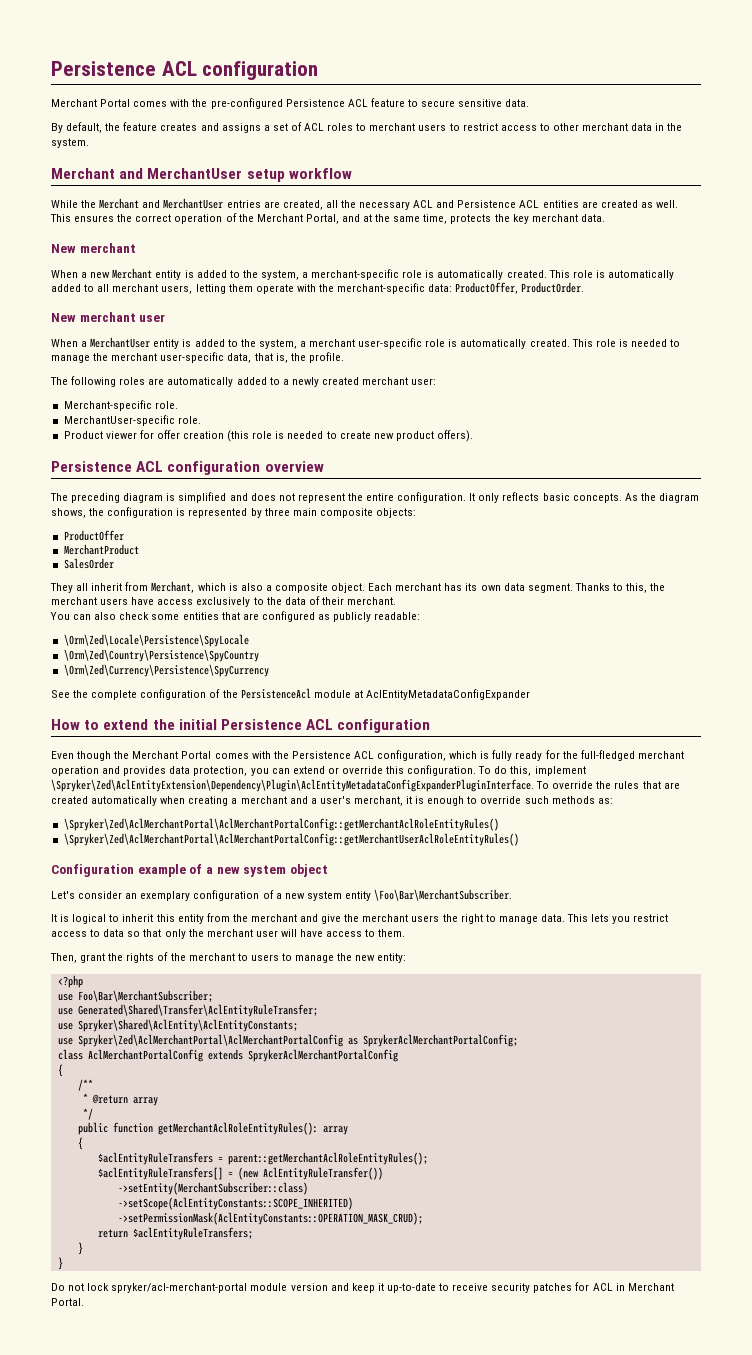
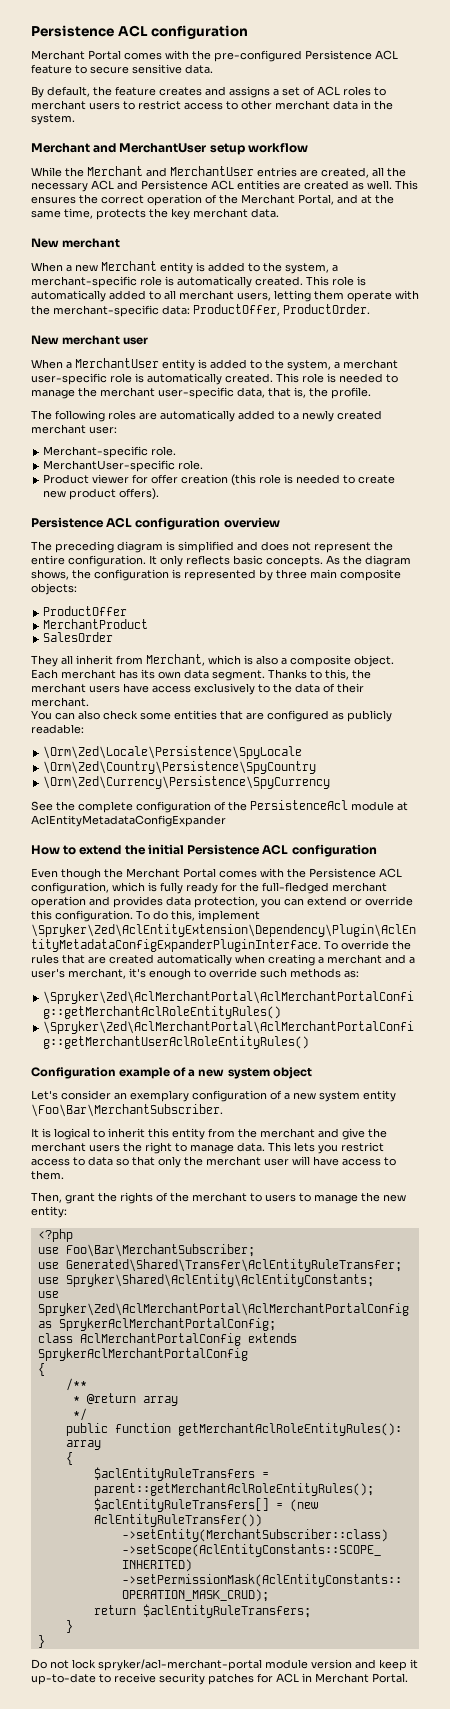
- To override the rules that are created automatically when creating a merchant and a user's merchant, it is enough to override such methods as:
+ To override the rules that are created automatically when creating a merchant and a user's merchant, it's enough to override such methods as:

